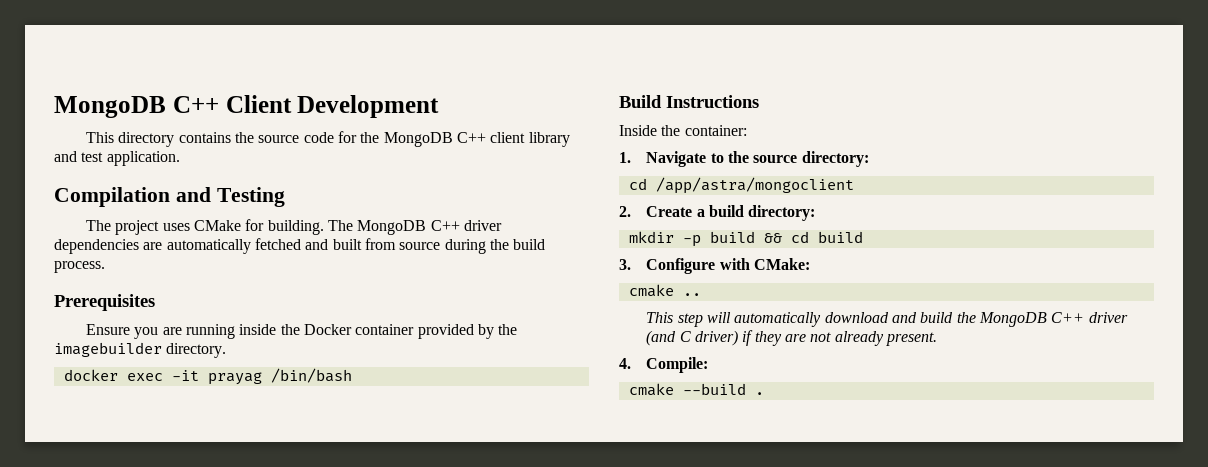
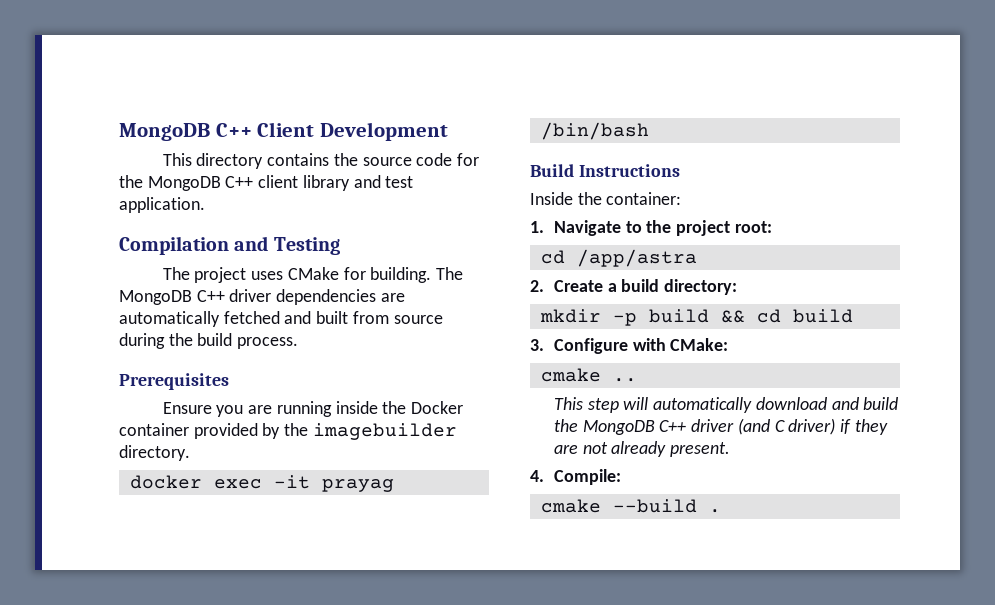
- 1. Navigate to the source directory:
- cd /app/astra/mongoclient
+ 1. Navigate to the project root:
+ cd /app/astra

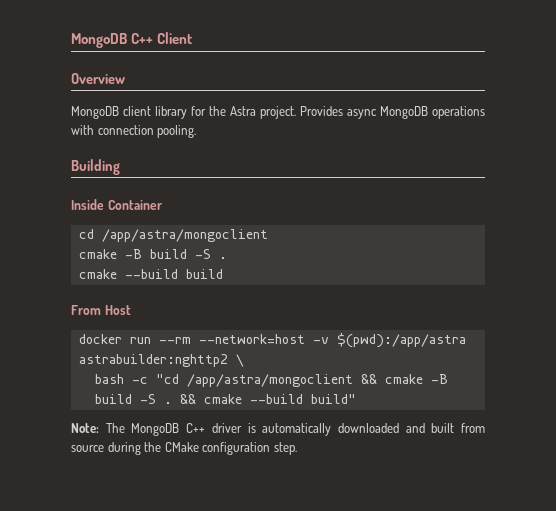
- MongoDB C++ Client Development
- This directory contains the source code for the MongoDB C++ client library and test application.
- Compilation and Testing
- The project uses CMake for building. The MongoDB C++ driver dependencies are automatically fetched and built from source during the build process.
- Prerequisites
- Ensure you are running inside the Docker container provided by the imagebuilder directory.
- docker exec -it prayag /bin/bash
- Build Instructions
- Inside the container:
- 1. Navigate to the project root:
- cd /app/astra
- 2. Create a build directory:
- mkdir -p build && cd build
- 3. Configure with CMake:
- cmake ..
- This step will automatically download and build the MongoDB C++ driver (and C driver) if they are not already present.
- 4. Compile:
- cmake --build .
+ MongoDB C++ Client
+ Overview
+ MongoDB client library for the Astra project. Provides async MongoDB operations with connection pooling.
+ Building
+ Inside Container
+ cd /app/astra/mongoclient
+ cmake -B build -S .
+ cmake --build build
+ From Host
+ docker run --rm --network=host -v $(pwd):/app/astra astrabuilder:nghttp2 \
+ bash -c "cd /app/astra/mongoclient && cmake -B build -S . && cmake --build build"
+ Note: The MongoDB C++ driver is automatically downloaded and built from source during the CMake configuration step.

